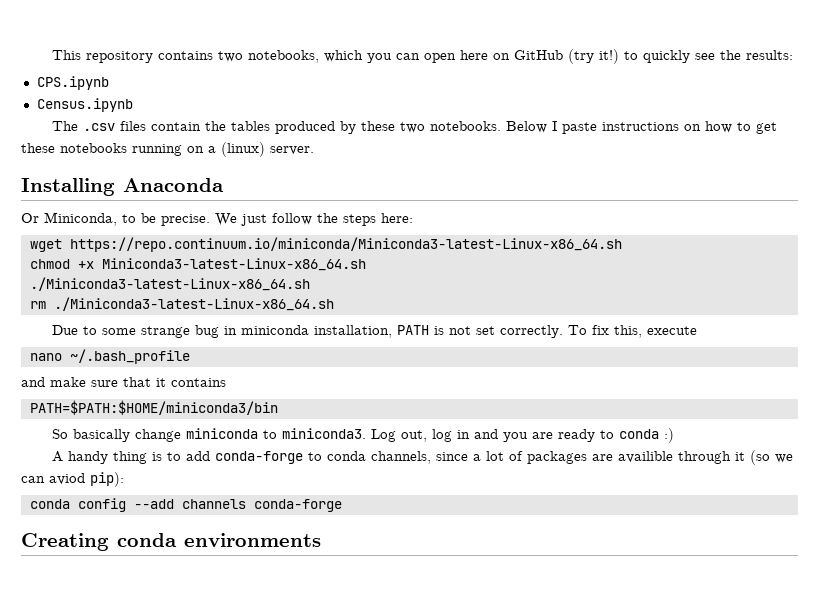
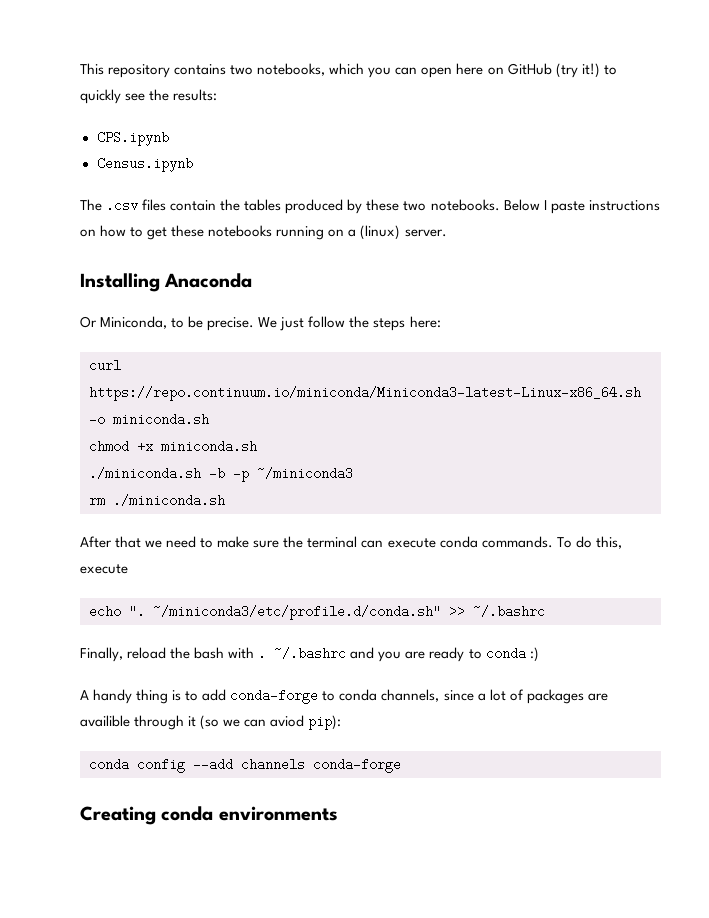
- wget https://repo.continuum.io/miniconda/Miniconda3-latest-Linux-x86_64.sh
+ curl https://repo.continuum.io/miniconda/Miniconda3-latest-Linux-x86_64.sh -o miniconda.sh
- chmod +x Miniconda3-latest-Linux-x86_64.sh
- ./Miniconda3-latest-Linux-x86_64.sh
- rm ./Miniconda3-latest-Linux-x86_64.sh
- Due to some strange bug in miniconda installation, PATH is not set correctly. To fix this, execute
- nano ~/.bash_profile
- and make sure that it contains
- PATH=$PATH:$HOME/miniconda3/bin
- So basically change miniconda to miniconda3. Log out, log in and you are ready to conda :)
+ chmod +x miniconda.sh
+ ./miniconda.sh -b -p ~/miniconda3
+ rm ./miniconda.sh
+ After that we need to make sure the terminal can execute conda commands. To do this, execute
+ echo ". ~/miniconda3/etc/profile.d/conda.sh" >> ~/.bashrc
+ Finally, reload the bash with . ~/.bashrc and you are ready to conda :)

